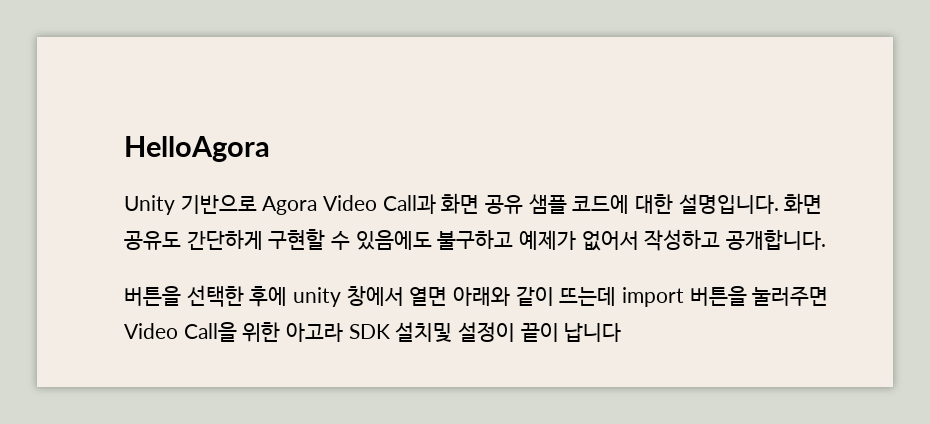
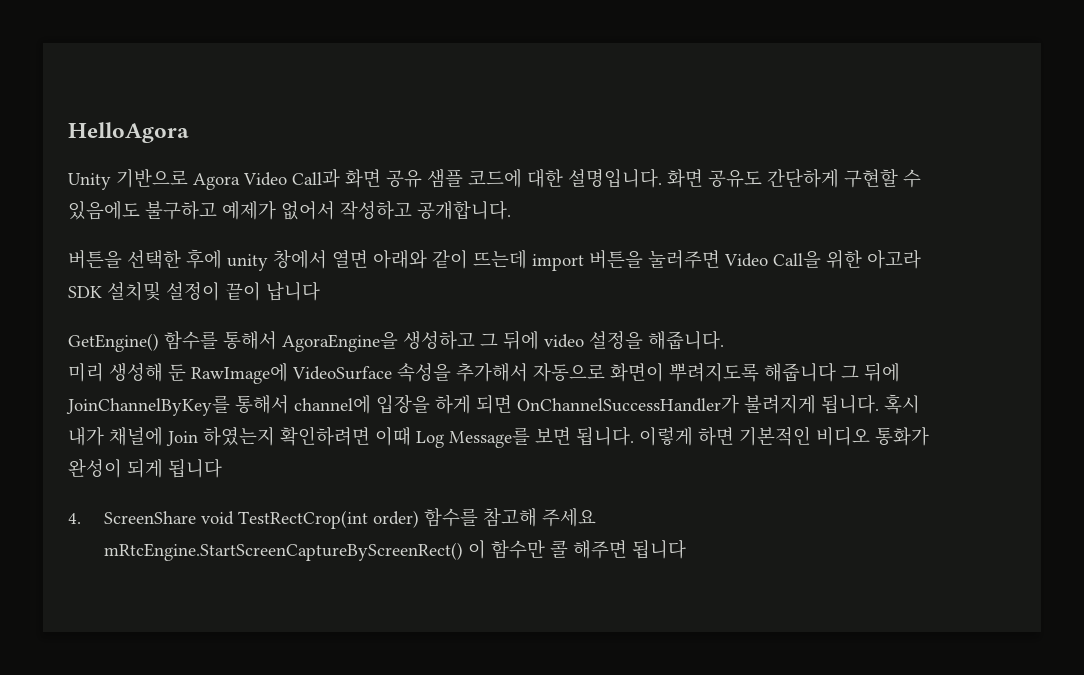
+ GetEngine() 함수를 통해서 AgoraEngine을 생성하고 그 뒤에 video 설정을 해줍니다.
+ 미리 생성해 둔 RawImage에 VideoSurface 속성을 추가해서 자동으로 화면이 뿌려지도록 해줍니다 그 뒤에 JoinChannelByKey를 통해서 channel에 입장을 하게 되면 OnChannelSuccessHandler가 불려지게 됩니다. 혹시 내가 채널에 Join 하였는지 확인하려면 이때 Log Message를 보면 됩니다. 이렇게 하면 기본적인 비디오 통화가 완성이 되게 됩니다
+ 4. ScreenShare void TestRectCrop(int order) 함수를 참고해 주세요 mRtcEngine.StartScreenCaptureByScreenRect() 이 함수만 콜 해주면 됩니다

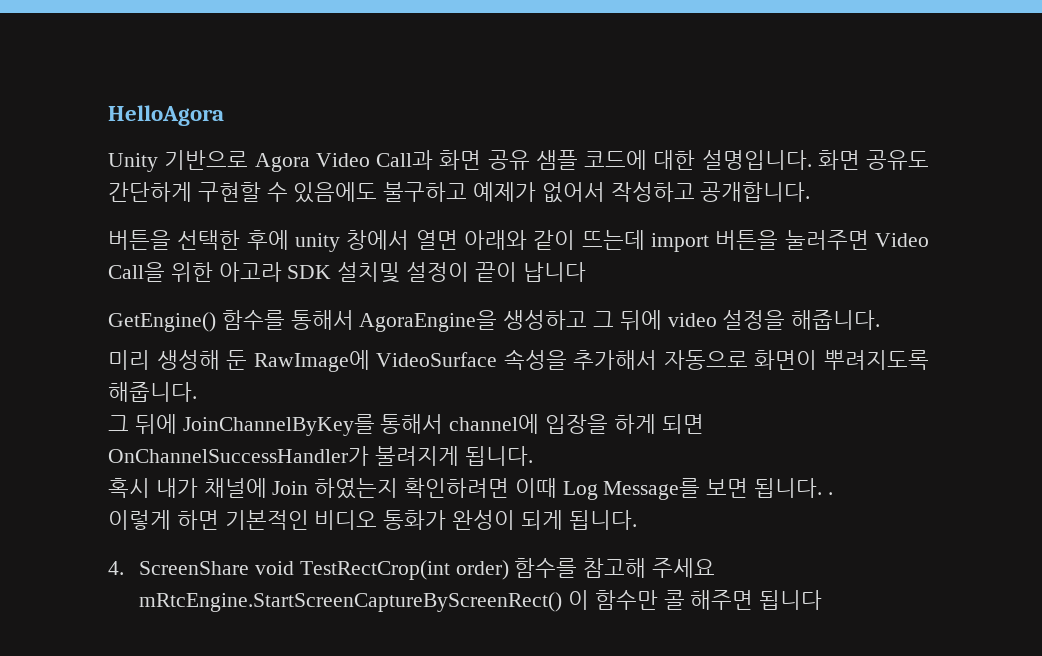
- 미리 생성해 둔 RawImage에 VideoSurface 속성을 추가해서 자동으로 화면이 뿌려지도록 해줍니다 그 뒤에 JoinChannelByKey를 통해서 channel에 입장을 하게 되면 OnChannelSuccessHandler가 불려지게 됩니다. 혹시 내가 채널에 Join 하였는지 확인하려면 이때 Log Message를 보면 됩니다. 이렇게 하면 기본적인 비디오 통화가 완성이 되게 됩니다
+ 미리 생성해 둔 RawImage에 VideoSurface 속성을 추가해서 자동으로 화면이 뿌려지도록 해줍니다.
+ 그 뒤에 JoinChannelByKey를 통해서 channel에 입장을 하게 되면 OnChannelSuccessHandler가 불려지게 됩니다.
+ 혹시 내가 채널에 Join 하였는지 확인하려면 이때 Log Message를 보면 됩니다. .
+ 이렇게 하면 기본적인 비디오 통화가 완성이 되게 됩니다.

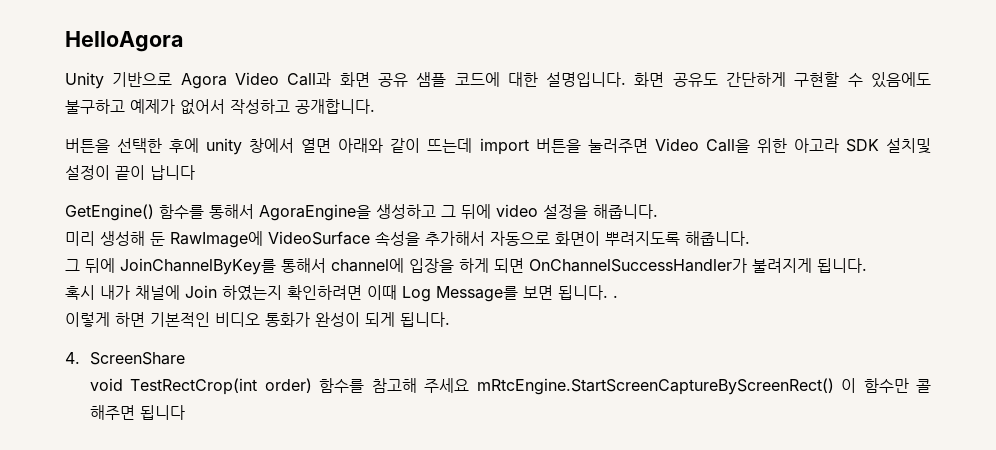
- 4. ScreenShare void TestRectCrop(int order) 함수를 참고해 주세요 mRtcEngine.StartScreenCaptureByScreenRect() 이 함수만 콜 해주면 됩니다
+ 4. ScreenShare
+ void TestRectCrop(int order) 함수를 참고해 주세요 mRtcEngine.StartScreenCaptureByScreenRect() 이 함수만 콜 해주면 됩니다

